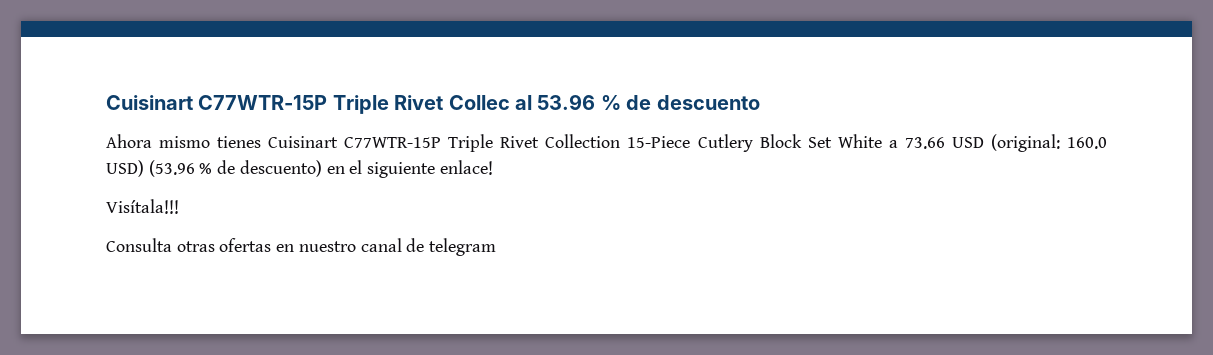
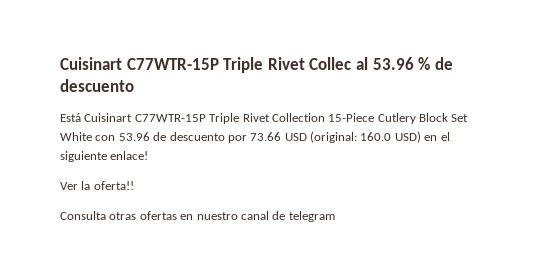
- Ahora mismo tienes Cuisinart C77WTR-15P Triple Rivet Collection 15-Piece Cutlery Block Set White a 73.66 USD (original: 160.0 USD) (53.96 % de descuento) en el siguiente enlace!
+ Está Cuisinart C77WTR-15P Triple Rivet Collection 15-Piece Cutlery Block Set White con 53.96 de descuento por 73.66 USD (original: 160.0 USD) en el siguiente enlace!
- Visítala!!!
+ Ver la oferta!!

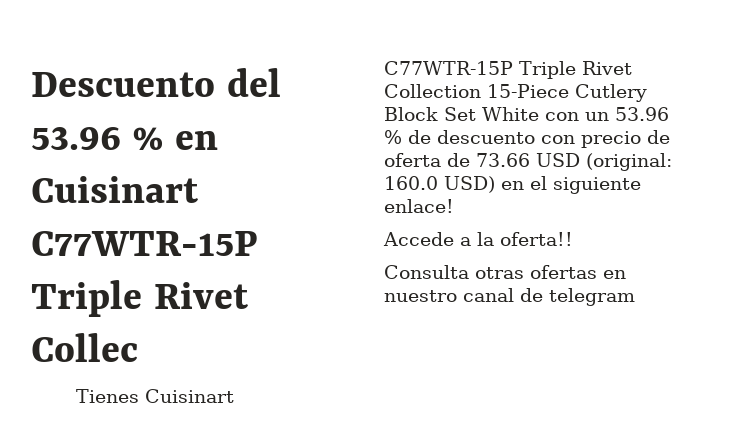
- Cuisinart C77WTR-15P Triple Rivet Collec al 53.96 % de descuento
- Está Cuisinart C77WTR-15P Triple Rivet Collection 15-Piece Cutlery Block Set White con 53.96 de descuento por 73.66 USD (original: 160.0 USD) en el siguiente enlace!
+ Descuento del 53.96 % en Cuisinart C77WTR-15P Triple Rivet Collec
+ Tienes Cuisinart C77WTR-15P Triple Rivet Collection 15-Piece Cutlery Block Set White con un 53.96 % de descuento con precio de oferta de 73.66 USD (original: 160.0 USD) en el siguiente enlace!
- Ver la oferta!!
+ Accede a la oferta!!

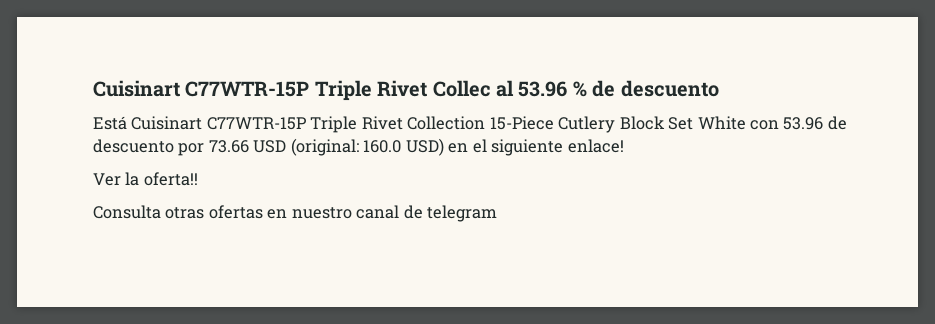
- Descuento del 53.96 % en Cuisinart C77WTR-15P Triple Rivet Collec
- Tienes Cuisinart C77WTR-15P Triple Rivet Collection 15-Piece Cutlery Block Set White con un 53.96 % de descuento con precio de oferta de 73.66 USD (original: 160.0 USD) en el siguiente enlace!
+ Cuisinart C77WTR-15P Triple Rivet Collec al 53.96 % de descuento
+ Está Cuisinart C77WTR-15P Triple Rivet Collection 15-Piece Cutlery Block Set White con 53.96 de descuento por 73.66 USD (original: 160.0 USD) en el siguiente enlace!
- Accede a la oferta!!
+ Ver la oferta!!

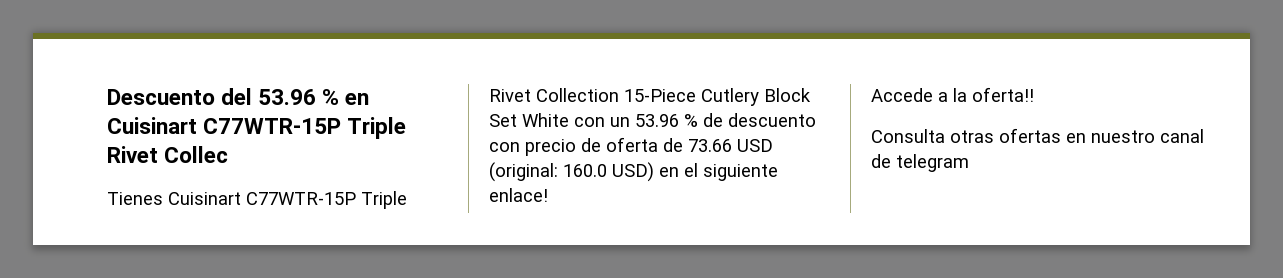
- Cuisinart C77WTR-15P Triple Rivet Collec al 53.96 % de descuento
- Está Cuisinart C77WTR-15P Triple Rivet Collection 15-Piece Cutlery Block Set White con 53.96 de descuento por 73.66 USD (original: 160.0 USD) en el siguiente enlace!
+ Descuento del 53.96 % en Cuisinart C77WTR-15P Triple Rivet Collec
+ Tienes Cuisinart C77WTR-15P Triple Rivet Collection 15-Piece Cutlery Block Set White con un 53.96 % de descuento con precio de oferta de 73.66 USD (original: 160.0 USD) en el siguiente enlace!
- Ver la oferta!!
+ Accede a la oferta!!

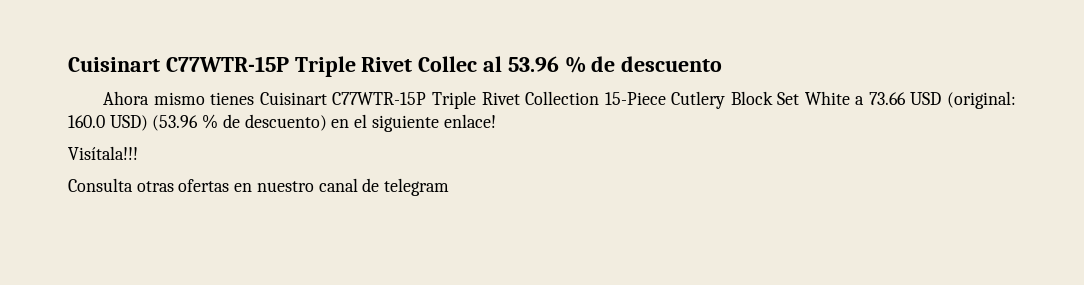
- Descuento del 53.96 % en Cuisinart C77WTR-15P Triple Rivet Collec
- Tienes Cuisinart C77WTR-15P Triple Rivet Collection 15-Piece Cutlery Block Set White con un 53.96 % de descuento con precio de oferta de 73.66 USD (original: 160.0 USD) en el siguiente enlace!
+ Cuisinart C77WTR-15P Triple Rivet Collec al 53.96 % de descuento
+ Ahora mismo tienes Cuisinart C77WTR-15P Triple Rivet Collection 15-Piece Cutlery Block Set White a 73.66 USD (original: 160.0 USD) (53.96 % de descuento) en el siguiente enlace!
- Accede a la oferta!!
+ Visítala!!!

